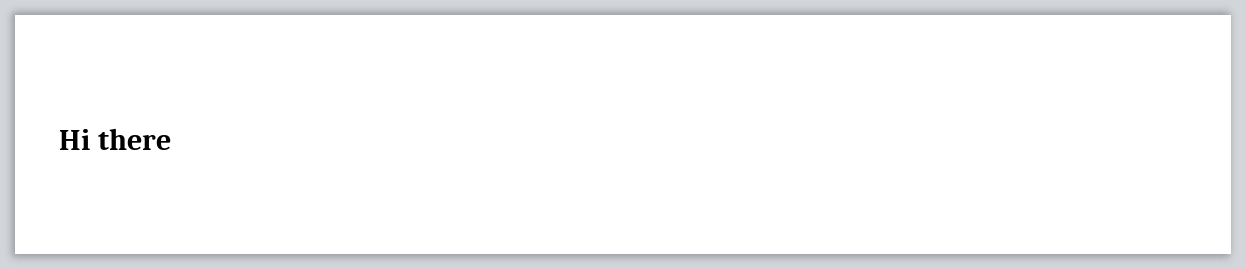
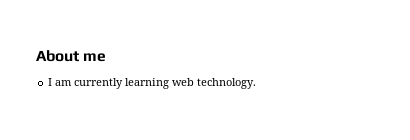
- Hi there
+ About me
+ I am currently learning web technology.

